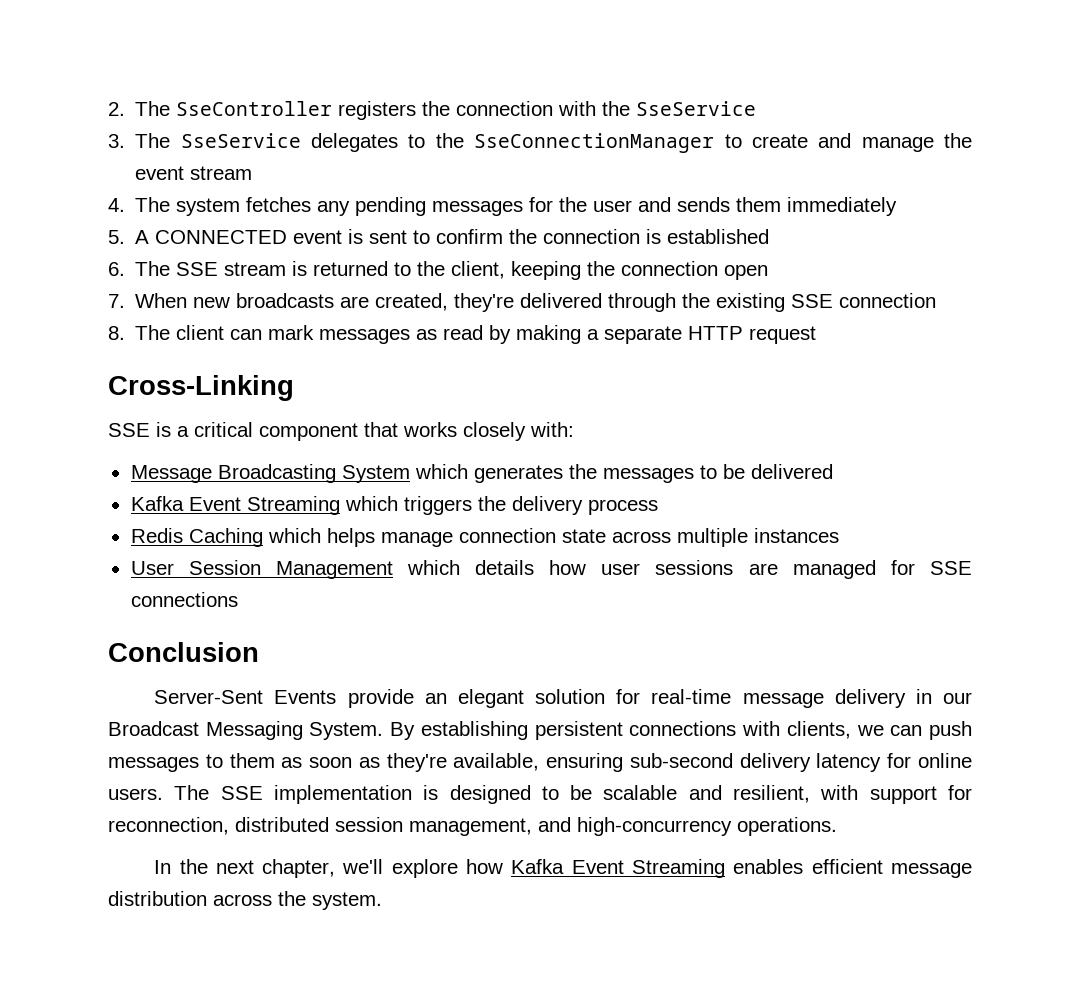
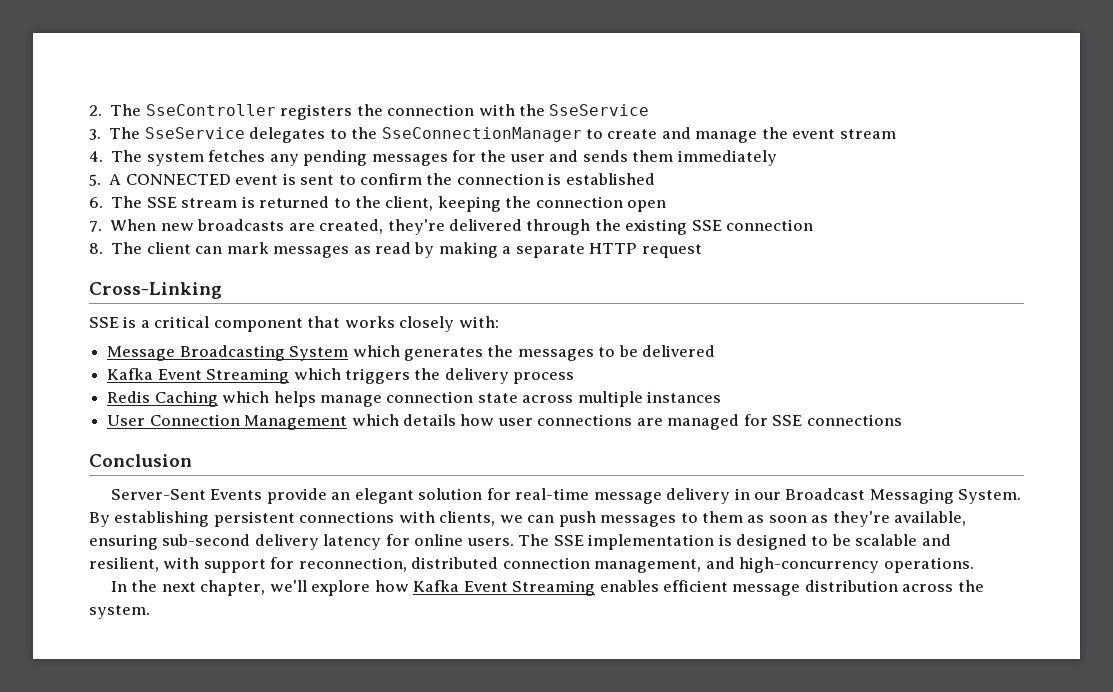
- User Session Management which details how user sessions are managed for SSE connections
+ User Connection Management which details how user connections are managed for SSE connections
- The SSE implementation is designed to be scalable and resilient, with support for reconnection, distributed session management, and high-concurrency operations.
+ The SSE implementation is designed to be scalable and resilient, with support for reconnection, distributed connection management, and high-concurrency operations.

